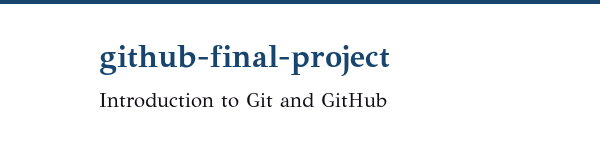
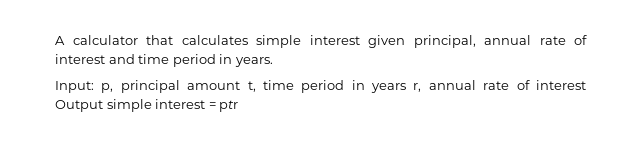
- github-final-project
- Introduction to Git and GitHub
+ A calculator that calculates simple interest given principal, annual rate of interest and time period in years.
+ Input: p, principal amount t, time period in years r, annual rate of interest Output simple interest = ptr

